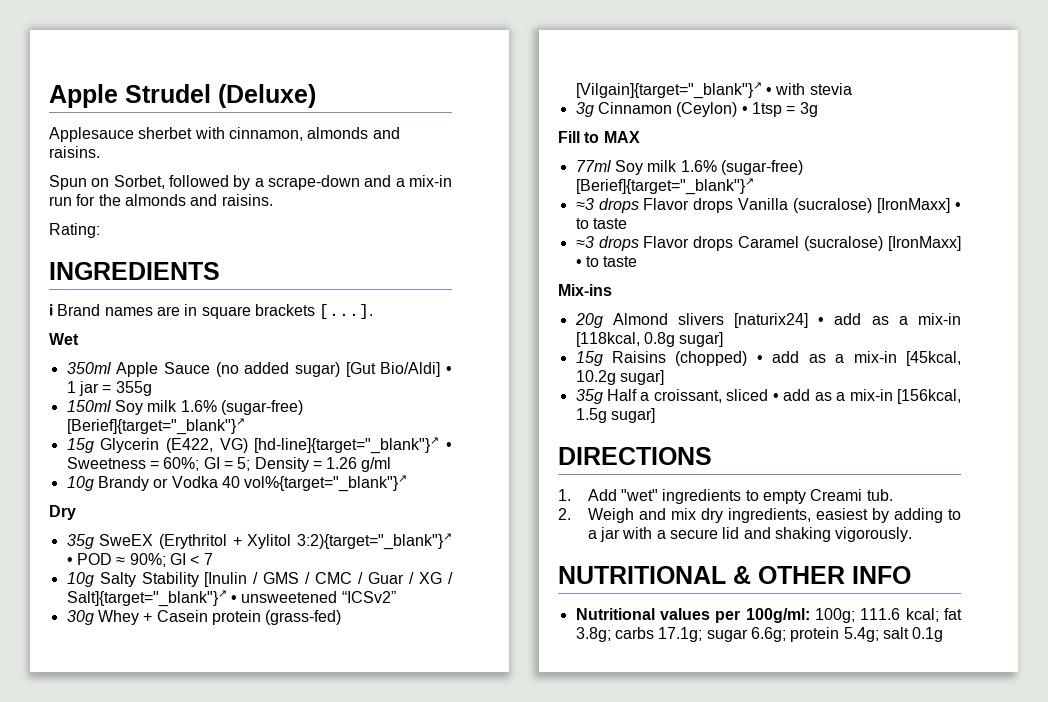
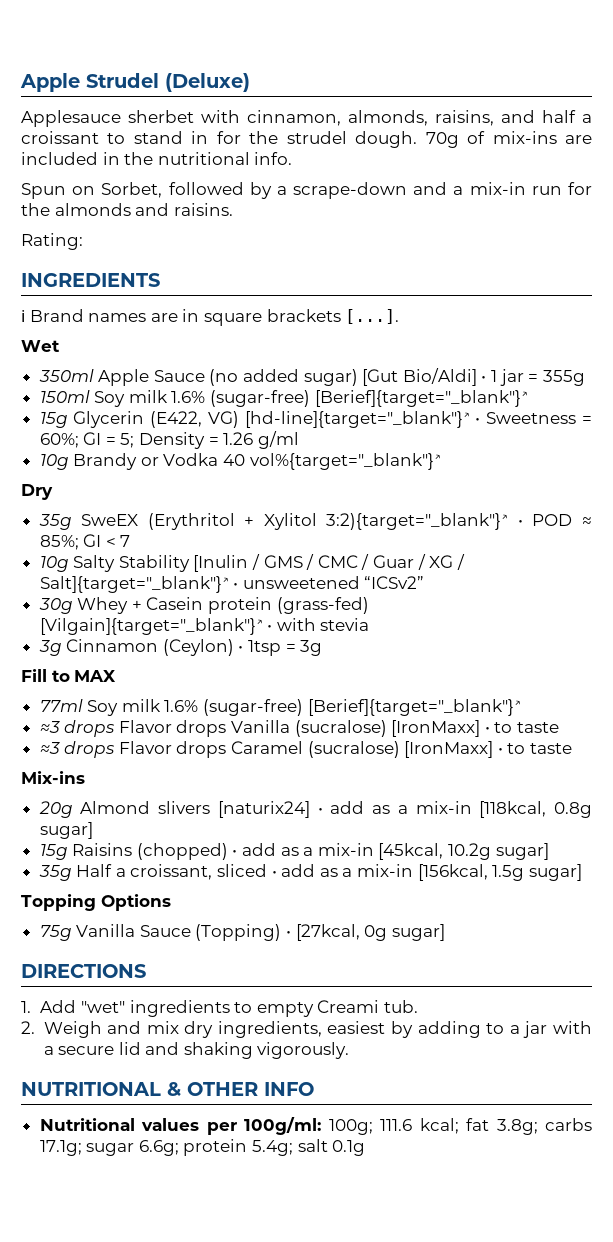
- Applesauce sherbet with cinnamon, almonds and raisins.
+ Applesauce sherbet with cinnamon, almonds, raisins, and half a croissant to stand in for the strudel dough. 70g of mix-ins are included in the nutritional info.
- 35g SweEX (Erythritol + Xylitol 3:2){target="_blank"}↗ • POD ≈ 90%; GI < 7
+ 35g SweEX (Erythritol + Xylitol 3:2){target="_blank"}↗ • POD ≈ 85%; GI < 7
+ Topping Options
+ 75g Vanilla Sauce (Topping) • [27kcal, 0g sugar]

